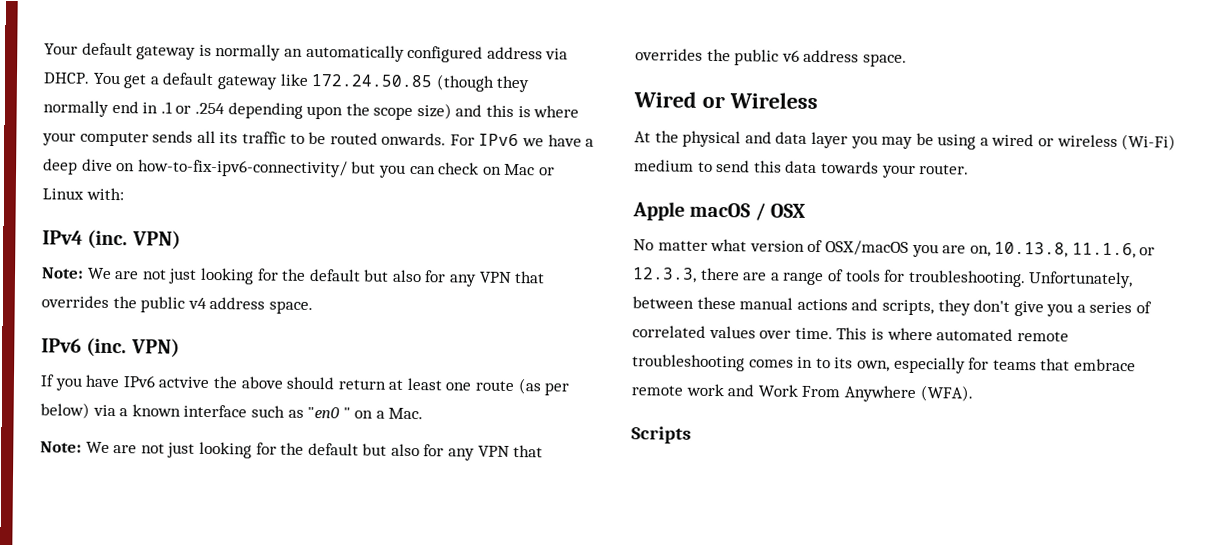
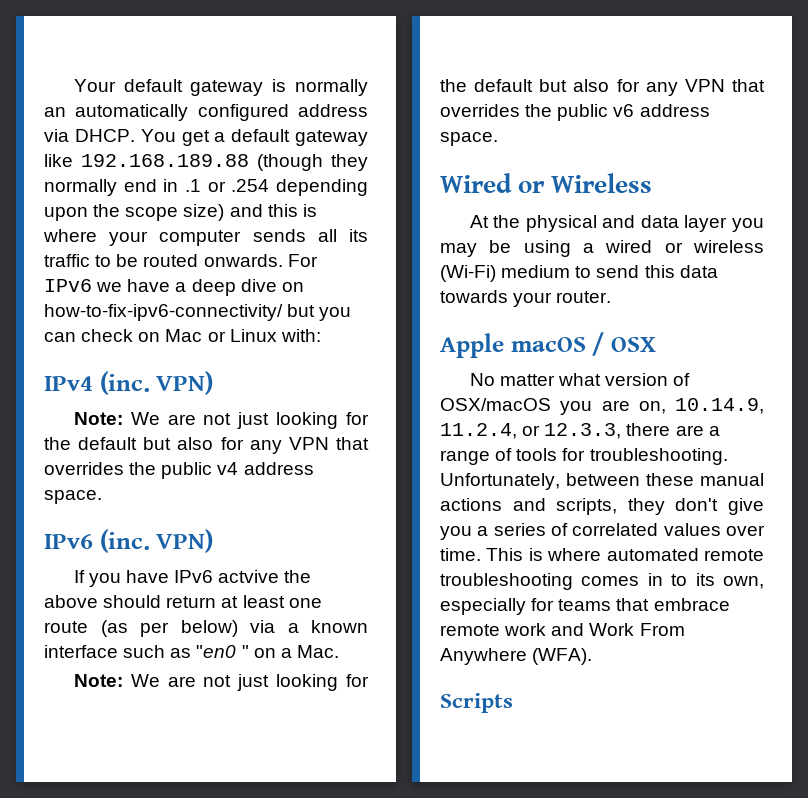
- You get a default gateway like 172.24.50.85 (though they normally end in .1 or .254 depending upon the scope size) and this is where your computer sends all its traffic to be routed onwards.
+ You get a default gateway like 192.168.189.88 (though they normally end in .1 or .254 depending upon the scope size) and this is where your computer sends all its traffic to be routed onwards.
- No matter what version of OSX/macOS you are on, 10.13.8, 11.1.6, or 12.3.3, there are a range of tools for troubleshooting.
+ No matter what version of OSX/macOS you are on, 10.14.9, 11.2.4, or 12.3.3, there are a range of tools for troubleshooting.

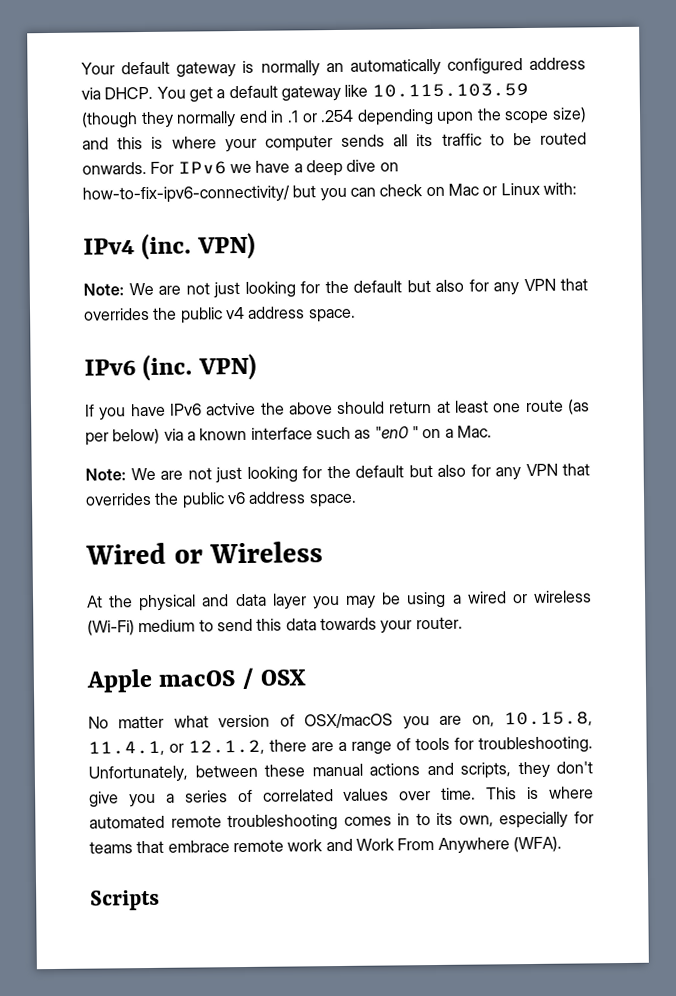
- You get a default gateway like 192.168.189.88 (though they normally end in .1 or .254 depending upon the scope size) and this is where your computer sends all its traffic to be routed onwards.
+ You get a default gateway like 10.115.103.59 (though they normally end in .1 or .254 depending upon the scope size) and this is where your computer sends all its traffic to be routed onwards.
- No matter what version of OSX/macOS you are on, 10.14.9, 11.2.4, or 12.3.3, there are a range of tools for troubleshooting.
+ No matter what version of OSX/macOS you are on, 10.15.8, 11.4.1, or 12.1.2, there are a range of tools for troubleshooting.

